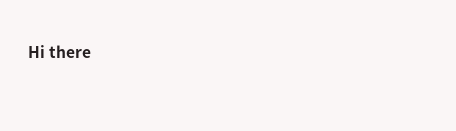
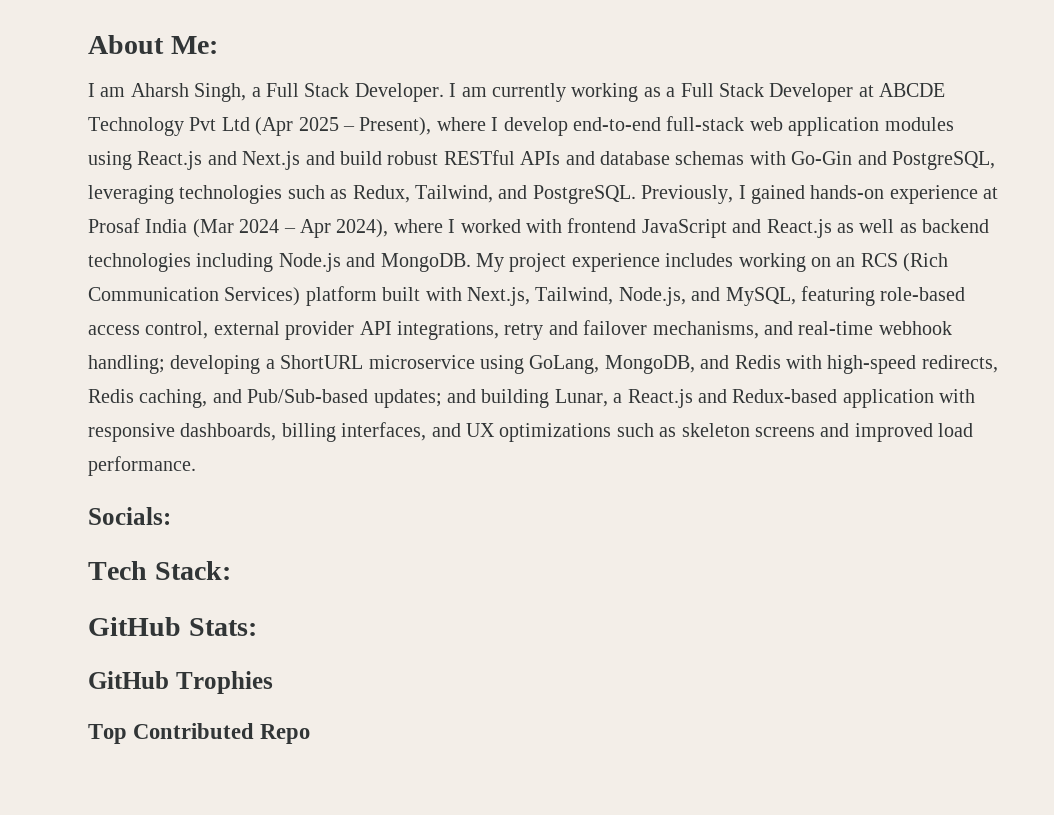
- Hi there
+ About Me:
+ I am Aharsh Singh, a Full Stack Developer. I am currently working as a Full Stack Developer at ABCDE Technology Pvt Ltd (Apr 2025 – Present), where I develop end-to-end full-stack web application modules using React.js and Next.js and build robust RESTful APIs and database schemas with Go-Gin and PostgreSQL, leveraging technologies such as Redux, Tailwind, and PostgreSQL. Previously, I gained hands-on experience at Prosaf India (Mar 2024 – Apr 2024), where I worked with frontend JavaScript and React.js as well as backend technologies including Node.js and MongoDB. My project experience includes working on an RCS (Rich Communication Services) platform built with Next.js, Tailwind, Node.js, and MySQL, featuring role-based access control, external provider API integrations, retry and failover mechanisms, and real-time webhook handling; developing a ShortURL microservice using GoLang, MongoDB, and Redis with high-speed redirects, Redis caching, and Pub/Sub-based updates; and building Lunar, a React.js and Redux-based application with responsive dashboards, billing interfaces, and UX optimizations such as skeleton screens and improved load performance.
+ Socials:
+ Tech Stack:
+ GitHub Stats:
+ GitHub Trophies
+ Top Contributed Repo

